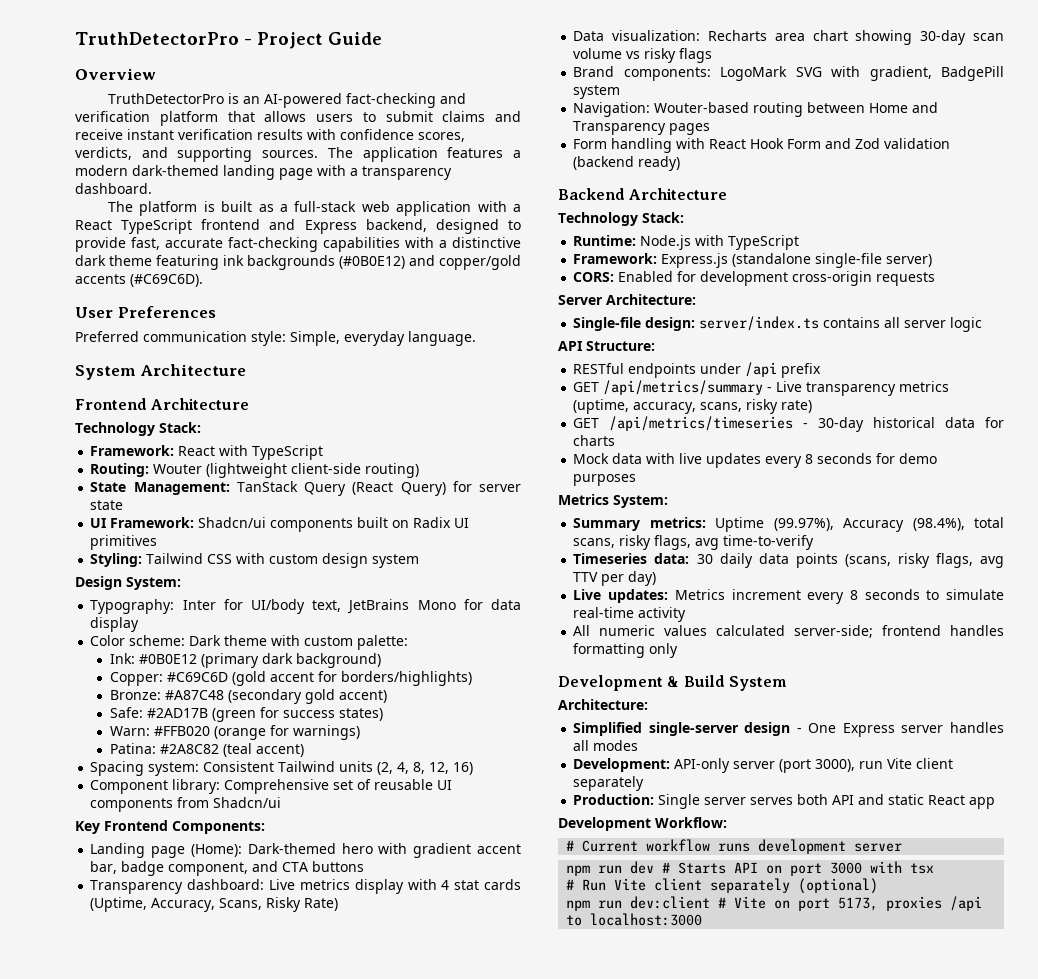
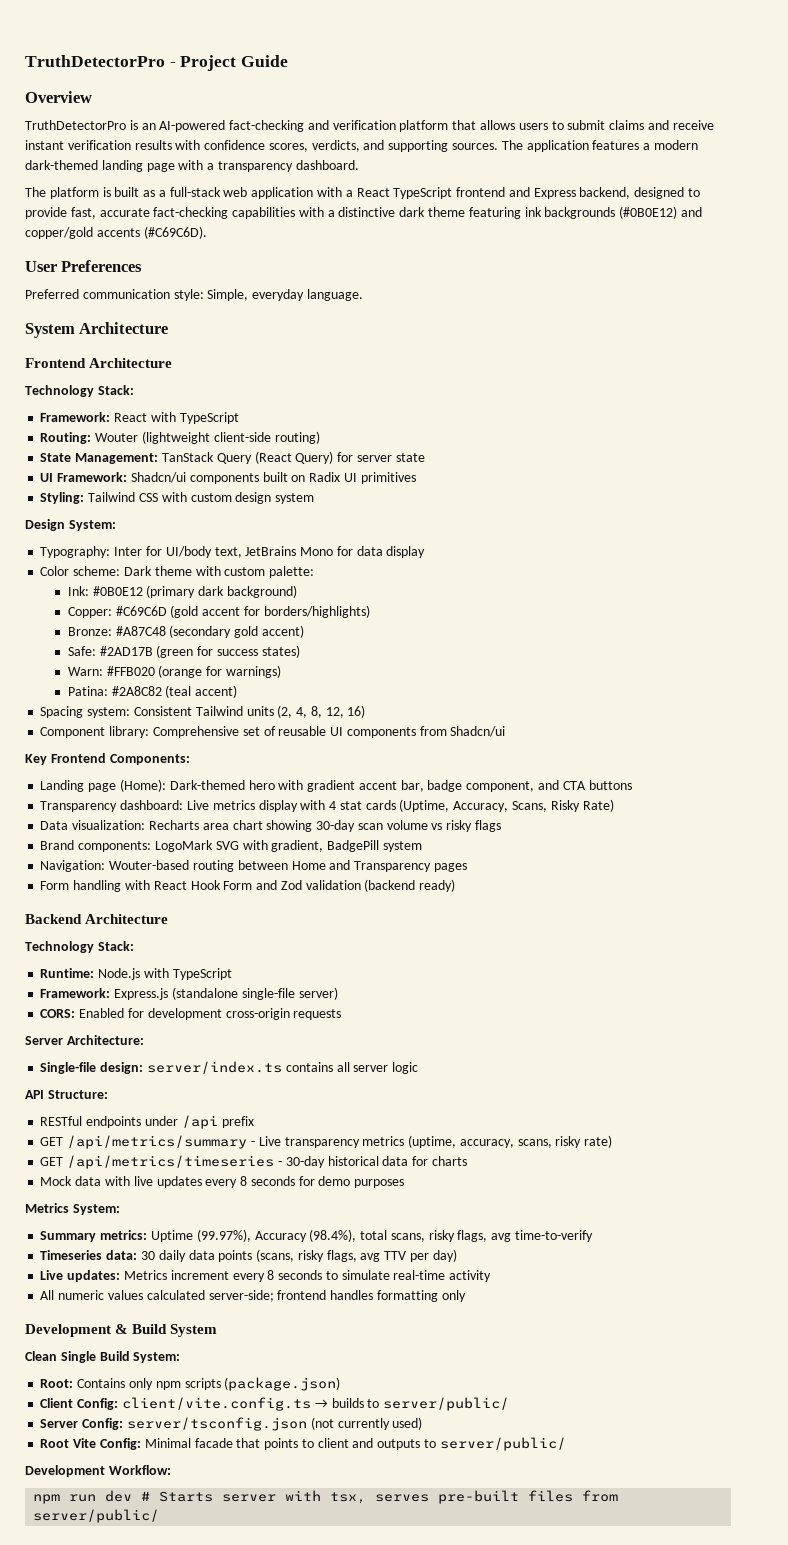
  Development & Build System
- Architecture:
- Simplified single-server design - One Express server handles all modes
- Development: API-only server (port 3000), run Vite client separately
- Production: Single server serves both API and static React app
+ Clean Single Build System:
+ Root: Contains only npm scripts (package.json)
+ Client Config: client/vite.config.ts → builds to server/public/
+ Server Config: server/tsconfig.json (not currently used)
+ Root Vite Config: Minimal facade that points to client and outputs to server/public/
  Development Workflow:
- # Current workflow runs development server
- npm run dev # Starts API on port 3000 with tsx
- # Run Vite client separately (optional)
- npm run dev:client # Vite on port 5173, proxies /api to localhost:3000
+ npm run dev # Starts server with tsx, serves pre-built files from server/public/

